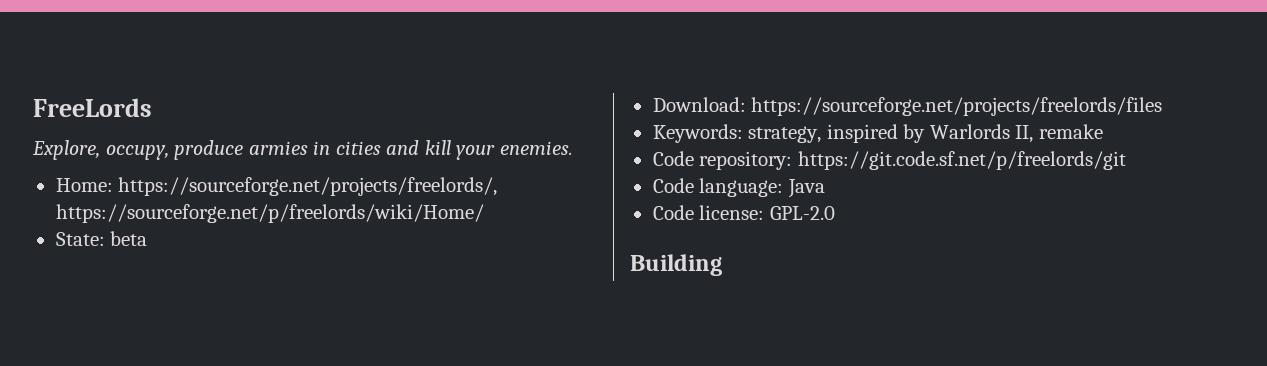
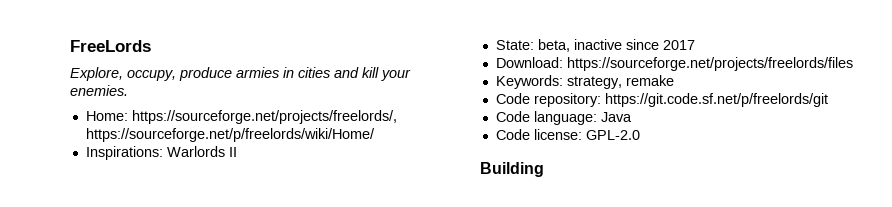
- State: beta
+ Inspirations: Warlords II
+ State: beta, inactive since 2017
- Keywords: strategy, inspired by Warlords II, remake
+ Keywords: strategy, remake

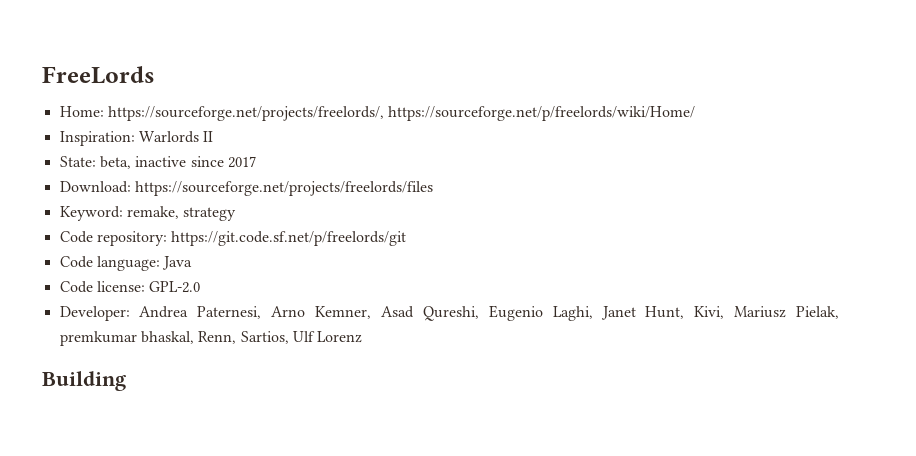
- Explore, occupy, produce armies in cities and kill your enemies.
- Inspirations: Warlords II
+ Inspiration: Warlords II
- Keywords: strategy, remake
+ Keyword: remake, strategy
+ Developer: Andrea Paternesi, Arno Kemner, Asad Qureshi, Eugenio Laghi, Janet Hunt, Kivi, Mariusz Pielak, premkumar bhaskal, Renn, Sartios, Ulf Lorenz

